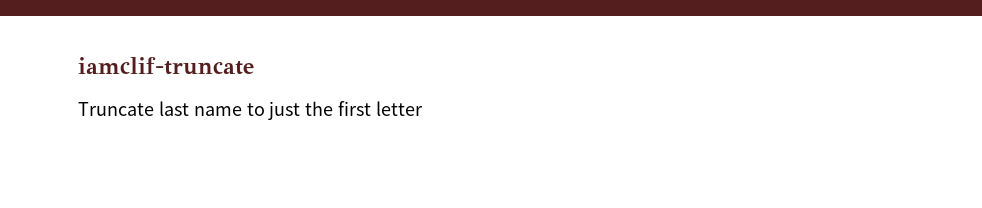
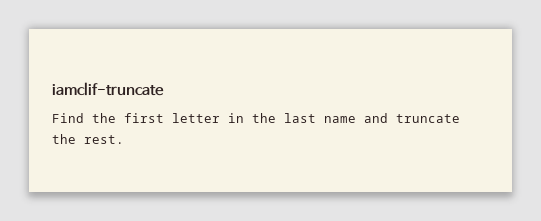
- Truncate last name to just the first letter
+ Find the first letter in the last name and truncate the rest.

